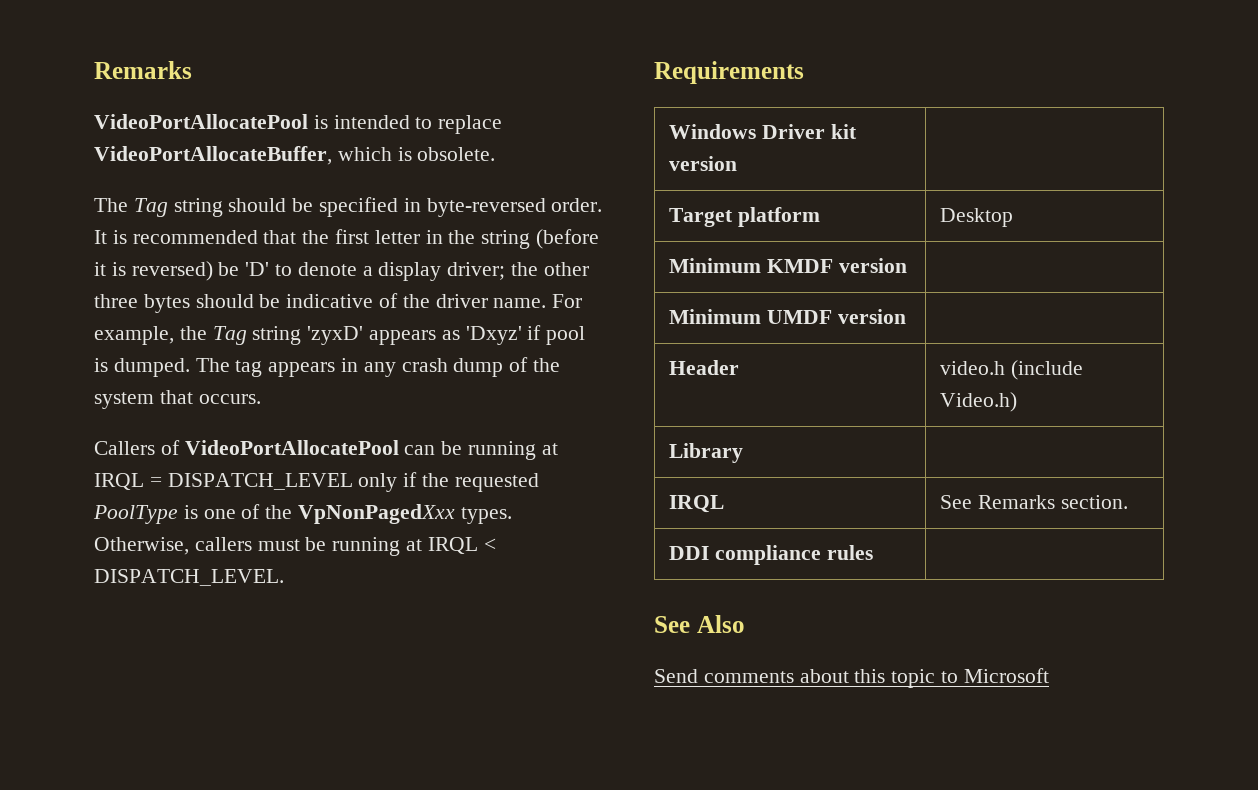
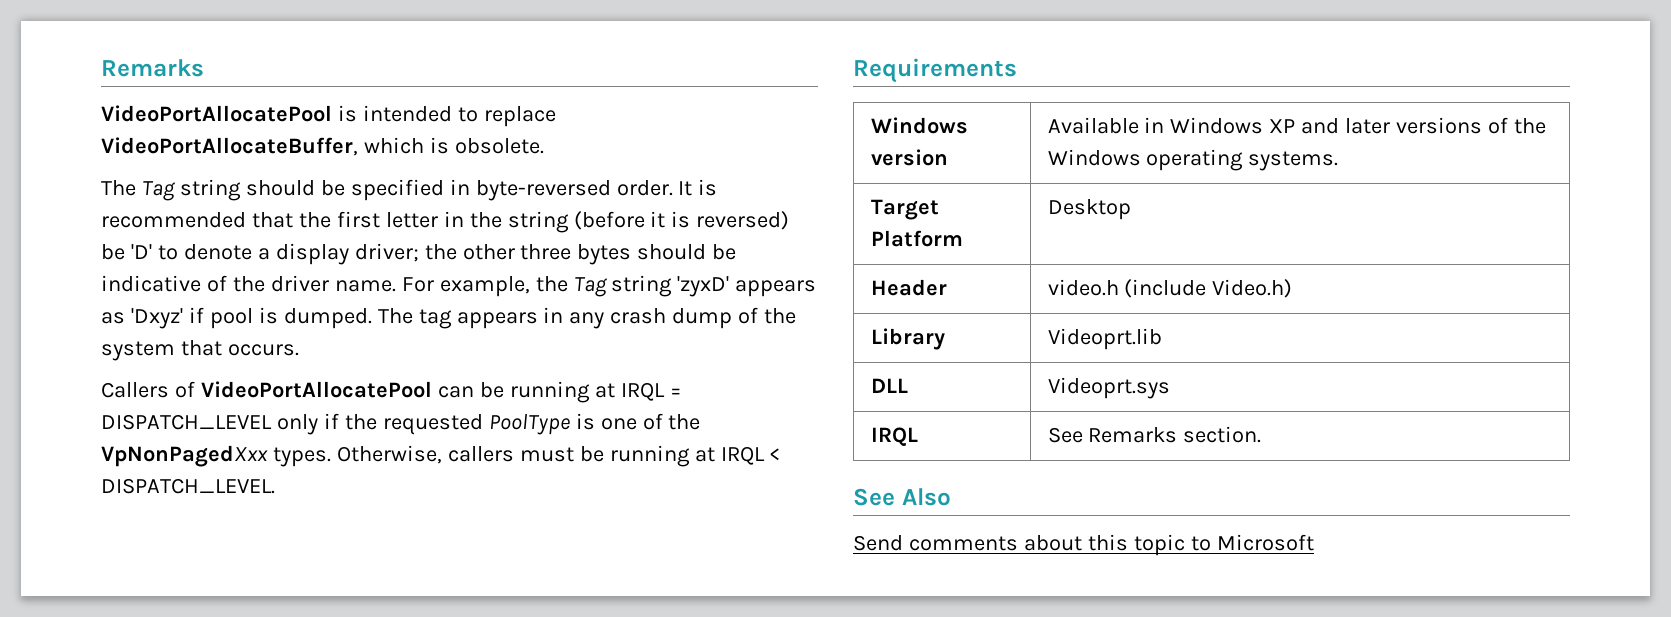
- Windows Driver kit version |
+ Windows version | Available in Windows XP and later versions of the Windows operating systems.
- Target platform | Desktop
+ Target Platform | Desktop
- Minimum KMDF version |
- Minimum UMDF version |
- Library |
+ Library | Videoprt.lib
+ DLL | Videoprt.sys
- DDI compliance rules |

